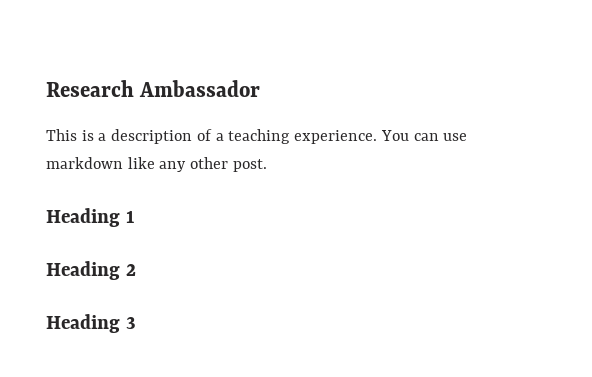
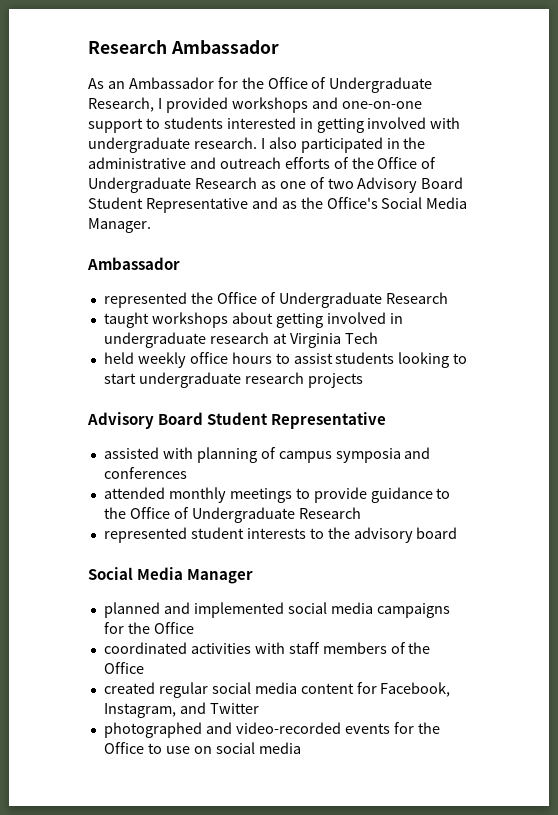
- This is a description of a teaching experience. You can use markdown like any other post.
- Heading 1
- Heading 2
- Heading 3
+ As an Ambassador for the Office of Undergraduate Research, I provided workshops and one-on-one support to students interested in getting involved with undergraduate research. I also participated in the administrative and outreach efforts of the Office of Undergraduate Research as one of two Advisory Board Student Representative and as the Office's Social Media Manager.
+ Ambassador
+ represented the Office of Undergraduate Research
+ taught workshops about getting involved in undergraduate research at Virginia Tech
+ held weekly office hours to assist students looking to start undergraduate research projects
+ Advisory Board Student Representative
+ assisted with planning of campus symposia and conferences
+ attended monthly meetings to provide guidance to the Office of Undergraduate Research
+ represented student interests to the advisory board
+ Social Media Manager
+ planned and implemented social media campaigns for the Office
+ coordinated activities with staff members of the Office
+ created regular social media content for Facebook, Instagram, and Twitter
+ photographed and video-recorded events for the Office to use on social media

